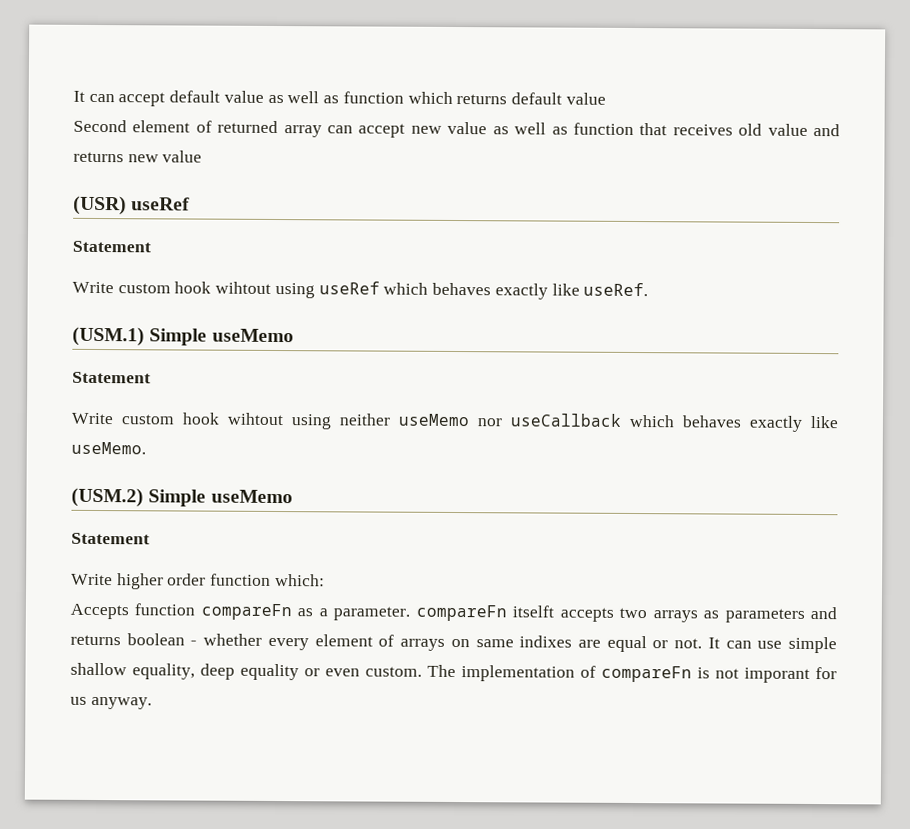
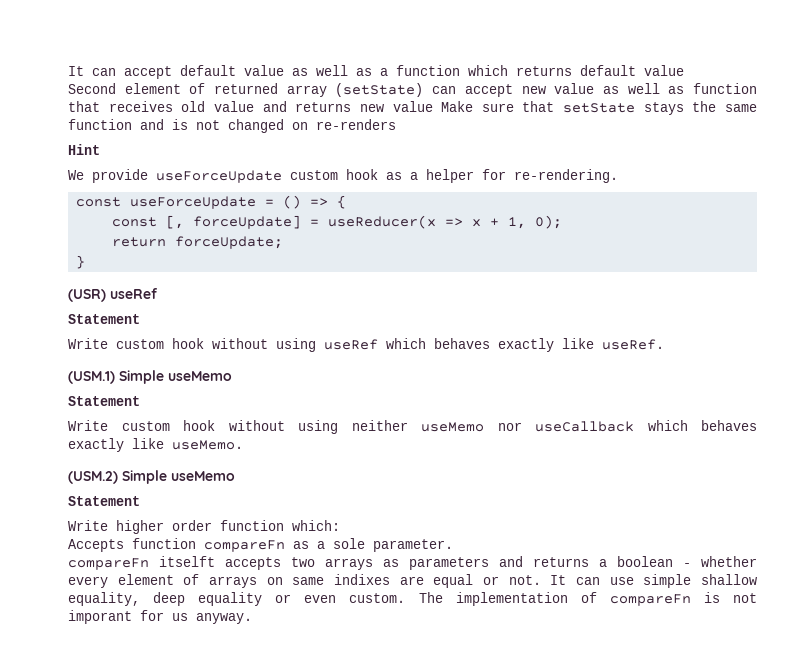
- It can accept default value as well as function which returns default value
+ It can accept default value as well as a function which returns default value
- Second element of returned array can accept new value as well as function that receives old value and returns new value
+ Second element of returned array (setState) can accept new value as well as function that receives old value and returns new value Make sure that setState stays the same function and is not changed on re-renders
+ Hint
+ We provide useForceUpdate custom hook as a helper for re-rendering.
+ const useForceUpdate = () => {
+ const [, forceUpdate] = useReducer(x => x + 1, 0);
+ return forceUpdate;
+ }
- Write custom hook wihtout using useRef which behaves exactly like useRef.
+ Write custom hook without using useRef which behaves exactly like useRef.
- Write custom hook wihtout using neither useMemo nor useCallback which behaves exactly like useMemo.
+ Write custom hook without using neither useMemo nor useCallback which behaves exactly like useMemo.
- Accepts function compareFn as a parameter. compareFn itselft accepts two arrays as parameters and returns boolean - whether every element of arrays on same indixes are equal or not.
+ Accepts function compareFn as a sole parameter.
+ compareFn itselft accepts two arrays as parameters and returns a boolean - whether every element of arrays on same indixes are equal or not.

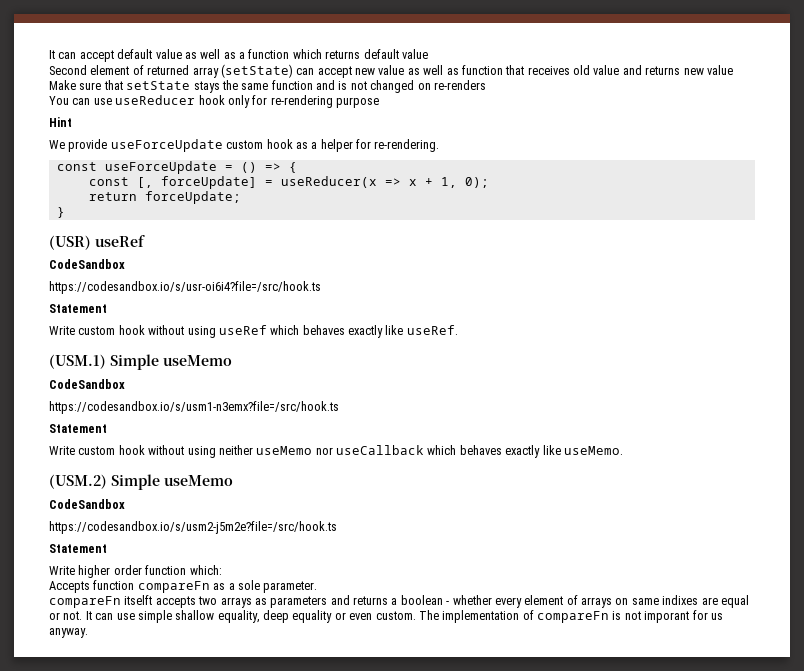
+ You can use useReducer hook only for re-rendering purpose
  (USR) useRef
+ CodeSandbox
+ https://codesandbox.io/s/usr-oi6i4?file=/src/hook.ts
  (USM.1) Simple useMemo
+ CodeSandbox
+ https://codesandbox.io/s/usm1-n3emx?file=/src/hook.ts
  (USM.2) Simple useMemo
+ CodeSandbox
+ https://codesandbox.io/s/usm2-j5m2e?file=/src/hook.ts

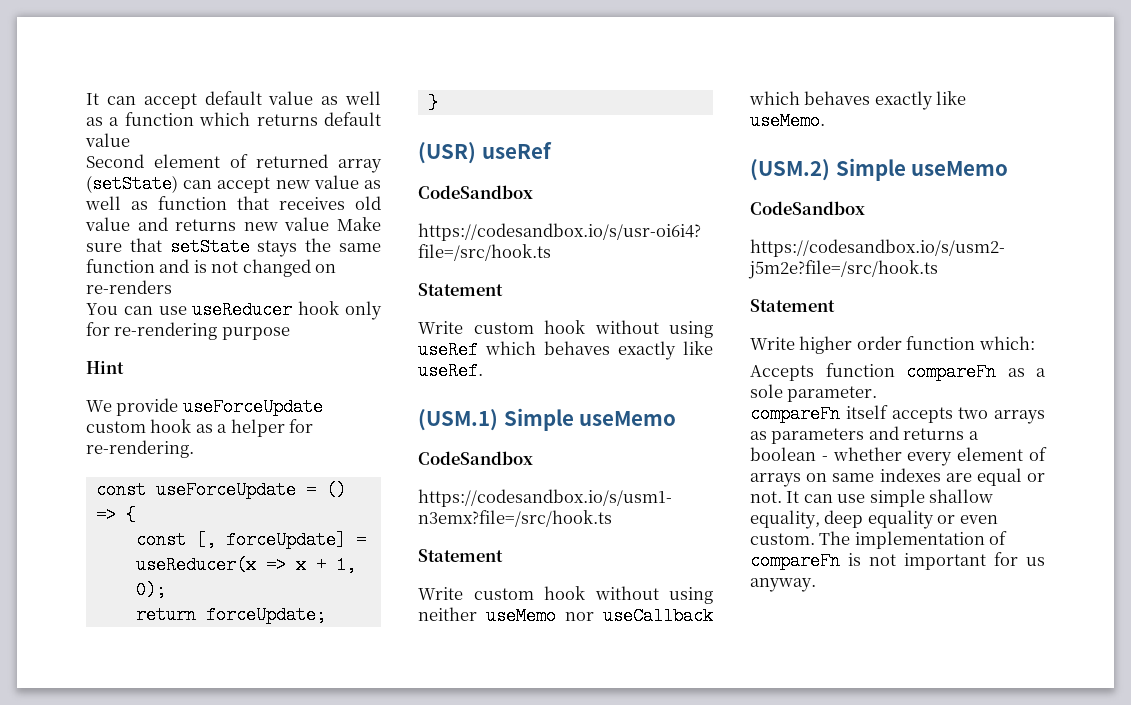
- compareFn itselft accepts two arrays as parameters and returns a boolean - whether every element of arrays on same indixes are equal or not.
+ compareFn itself accepts two arrays as parameters and returns a boolean - whether every element of arrays on same indexes are equal or not.
- The implementation of compareFn is not imporant for us anyway.
+ The implementation of compareFn is not important for us anyway.

